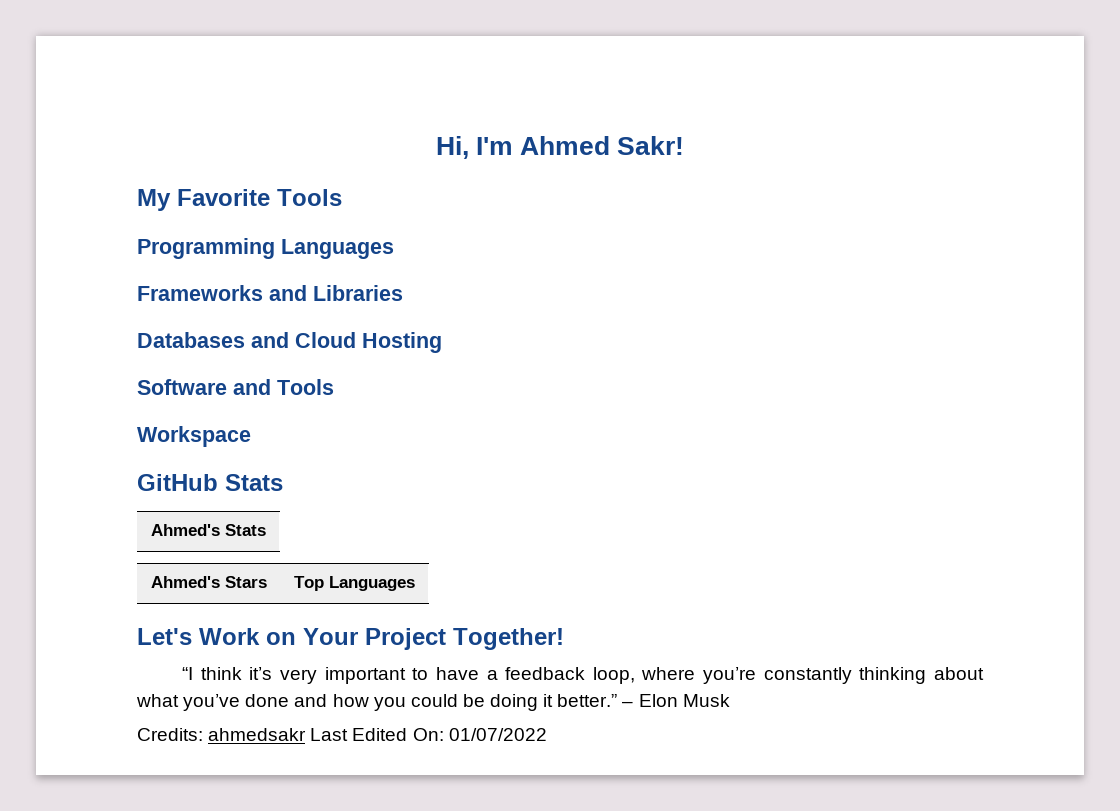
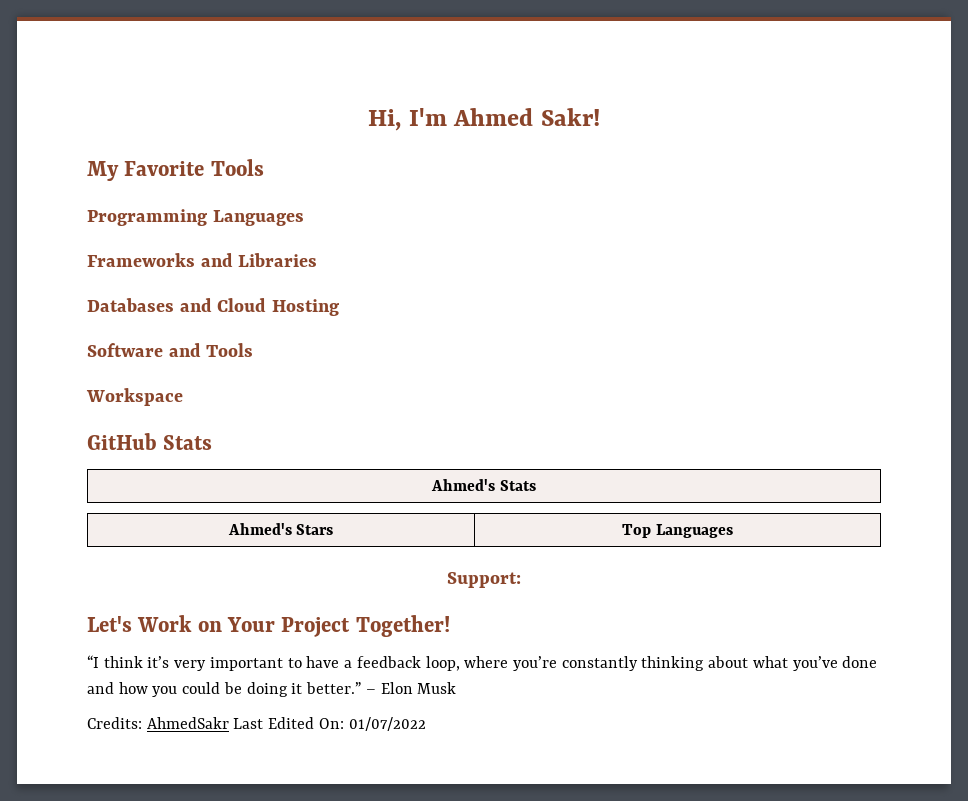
+ Support:
- Credits: ahmedsakr Last Edited On: 01/07/2022
+ Credits: AhmedSakr Last Edited On: 01/07/2022

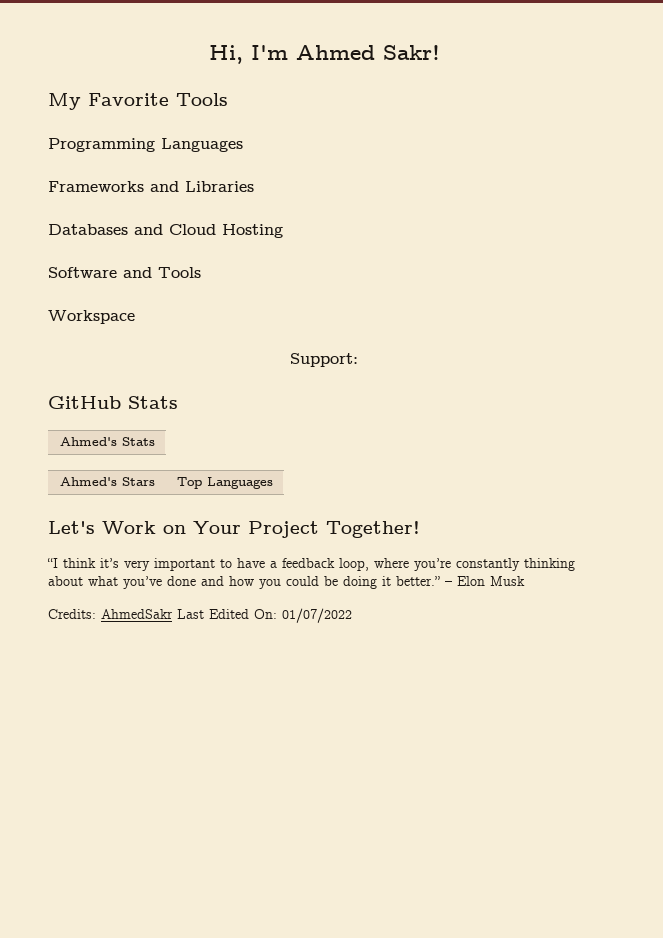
+ Support:
- Support:

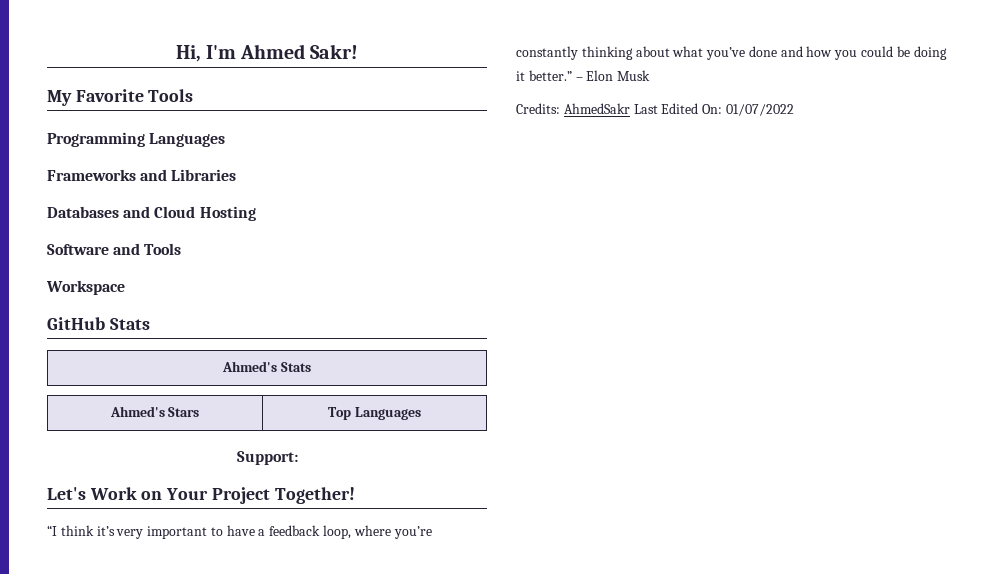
- Support:
+ Support:

